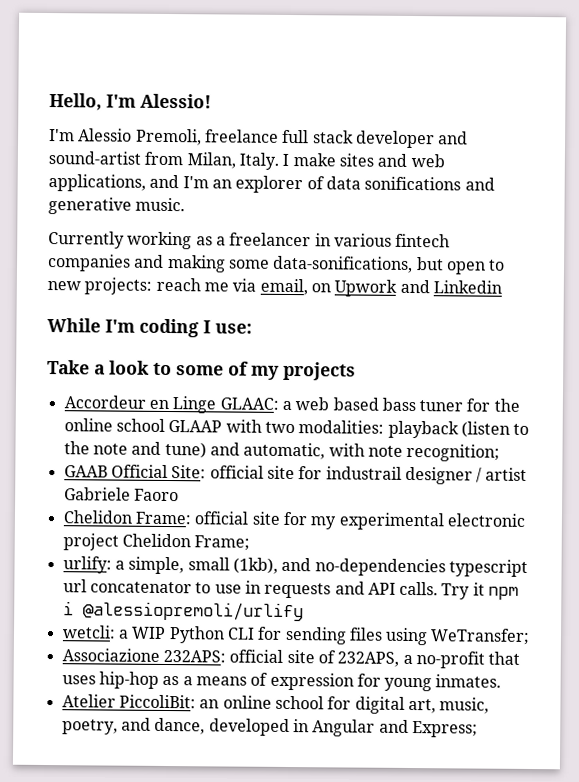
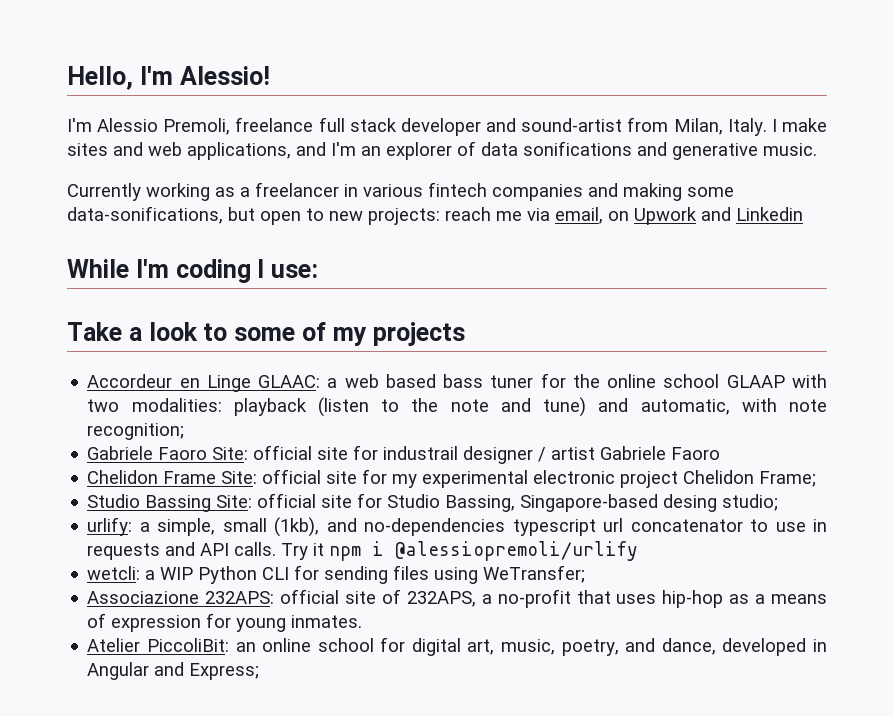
- GAAB Official Site: official site for industrail designer / artist Gabriele Faoro
+ Gabriele Faoro Site: official site for industrail designer / artist Gabriele Faoro
- Chelidon Frame: official site for my experimental electronic project Chelidon Frame;
+ Chelidon Frame Site: official site for my experimental electronic project Chelidon Frame;
+ Studio Bassing Site: official site for Studio Bassing, Singapore-based desing studio;

